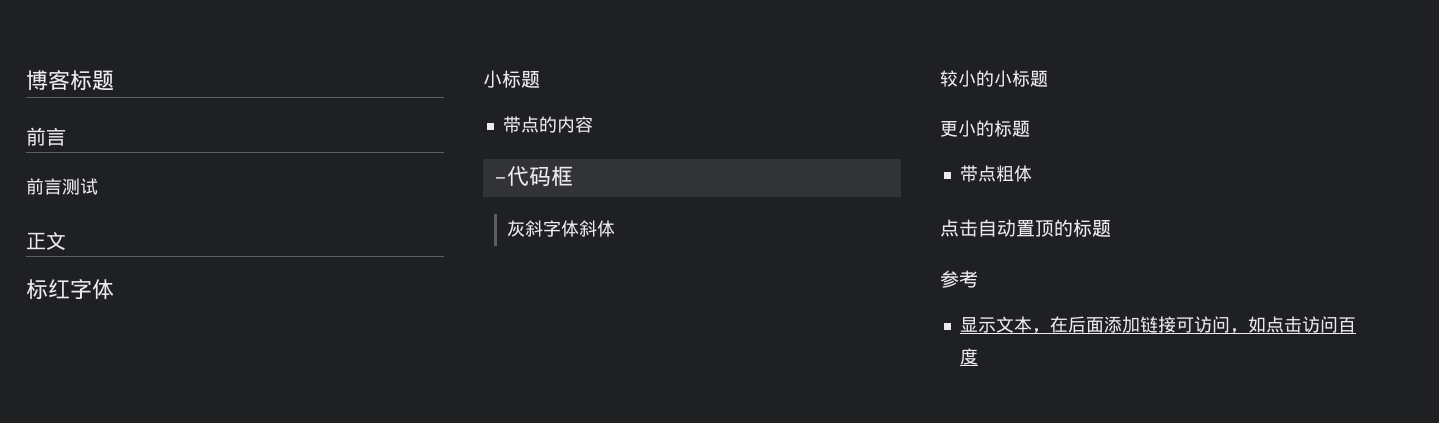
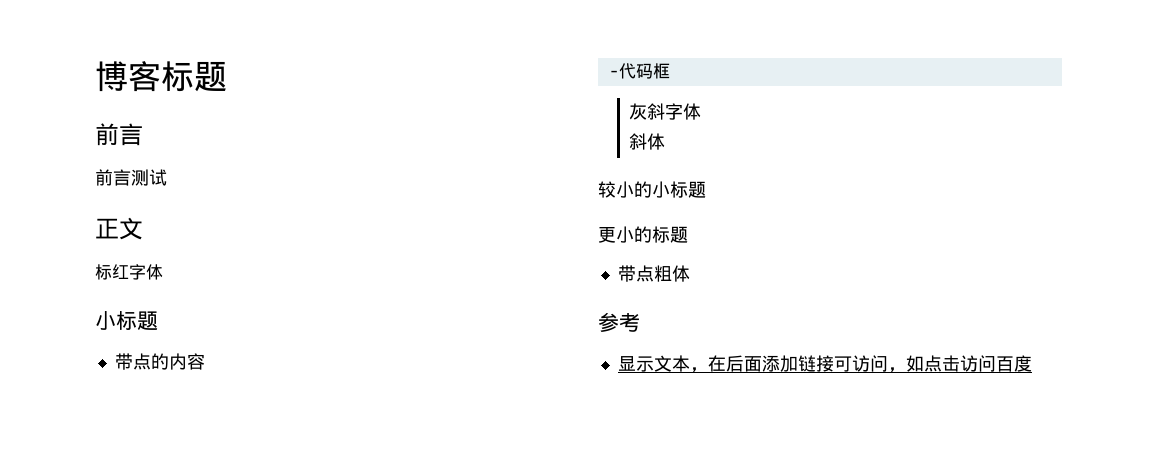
- 灰斜字体斜体
+ 灰斜字体
+ 斜体
- 点击自动置顶的标题

